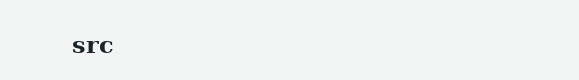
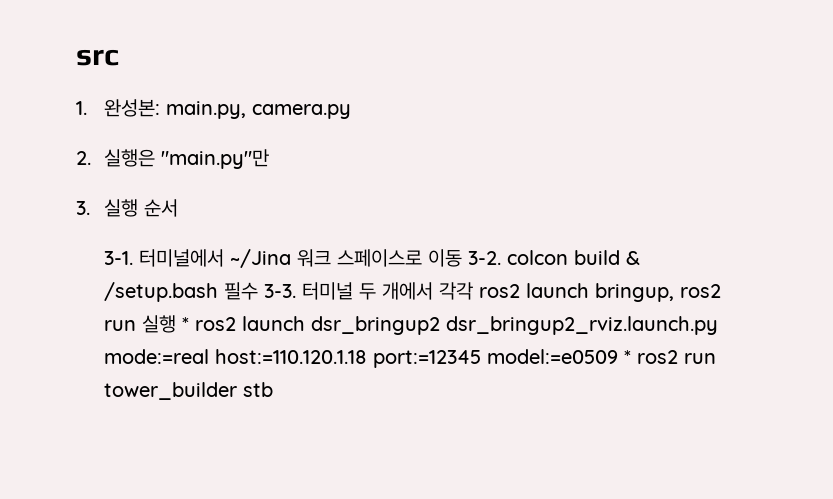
+ 1. 완성본: main.py, camera.py
+ 2. 실행은 "main.py"만
+ 3. 실행 순서
+ 3-1. 터미널에서 ~/Jina 워크 스페이스로 이동 3-2. colcon build & /setup.bash 필수 3-3. 터미널 두 개에서 각각 ros2 launch bringup, ros2 run 실행 * ros2 launch dsr_bringup2 dsr_bringup2_rviz.launch.py mode:=real host:=110.120.1.18 port:=12345 model:=e0509 * ros2 run tower_builder stb

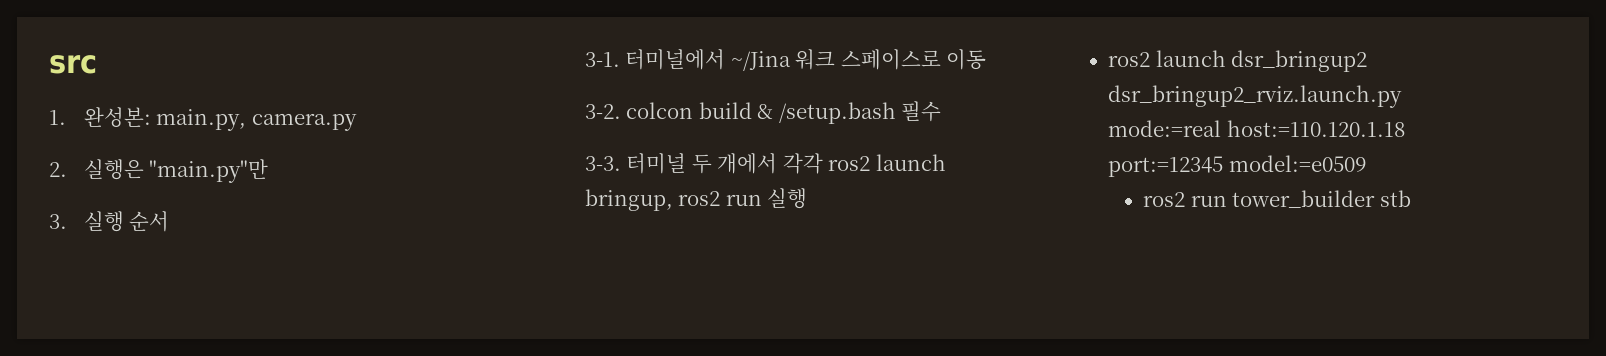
- 터미널에서 ~/Jina 워크 스페이스로 이동 3-2. colcon build & /setup.bash 필수 3-3.
+ 터미널에서 ~/Jina 워크 스페이스로 이동
+ 3-2. colcon build & /setup.bash 필수
+ 3-3.
- 터미널 두 개에서 각각 ros2 launch bringup, ros2 run 실행 * ros2 launch dsr_bringup2 dsr_bringup2_rviz.launch.py mode:=real host:=110.120.1.18 port:=12345 model:=e0509 * ros2 run tower_builder stb
+ 터미널 두 개에서 각각 ros2 launch bringup, ros2 run 실행
+ ros2 launch dsr_bringup2 dsr_bringup2_rviz.launch.py mode:=real host:=110.120.1.18 port:=12345 model:=e0509
+ ros2 run tower_builder stb

